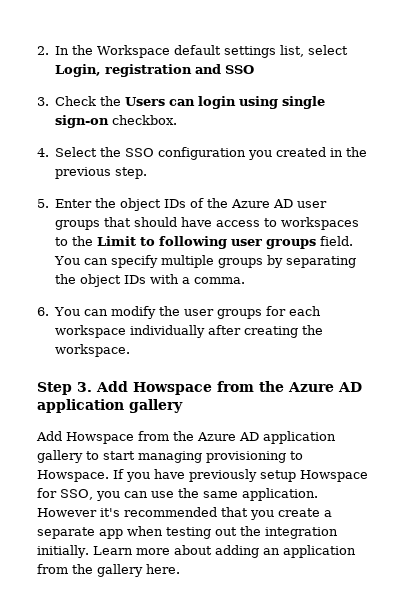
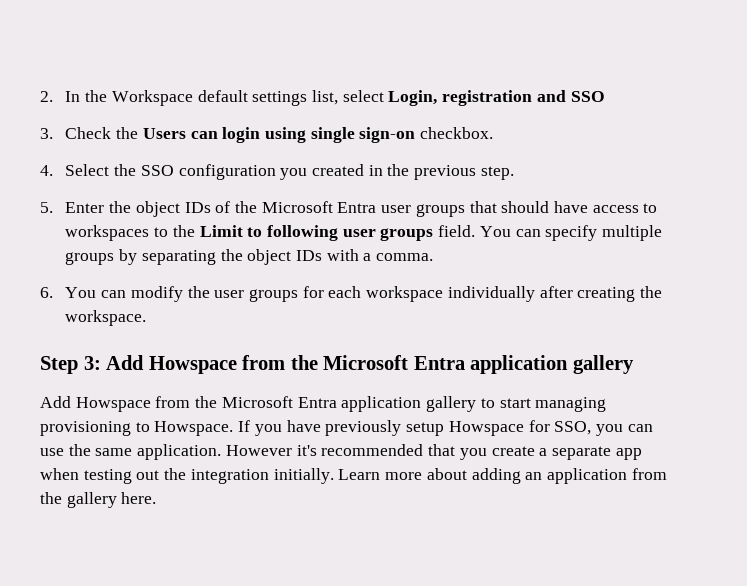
- 5. Enter the object IDs of the Azure AD user groups that should have access to workspaces to the Limit to following user groups field.
+ 5. Enter the object IDs of the Microsoft Entra user groups that should have access to workspaces to the Limit to following user groups field.
- Step 3. Add Howspace from the Azure AD application gallery
+ Step 3: Add Howspace from the Microsoft Entra application gallery
- Add Howspace from the Azure AD application gallery to start managing provisioning to Howspace.
+ Add Howspace from the Microsoft Entra application gallery to start managing provisioning to Howspace.

